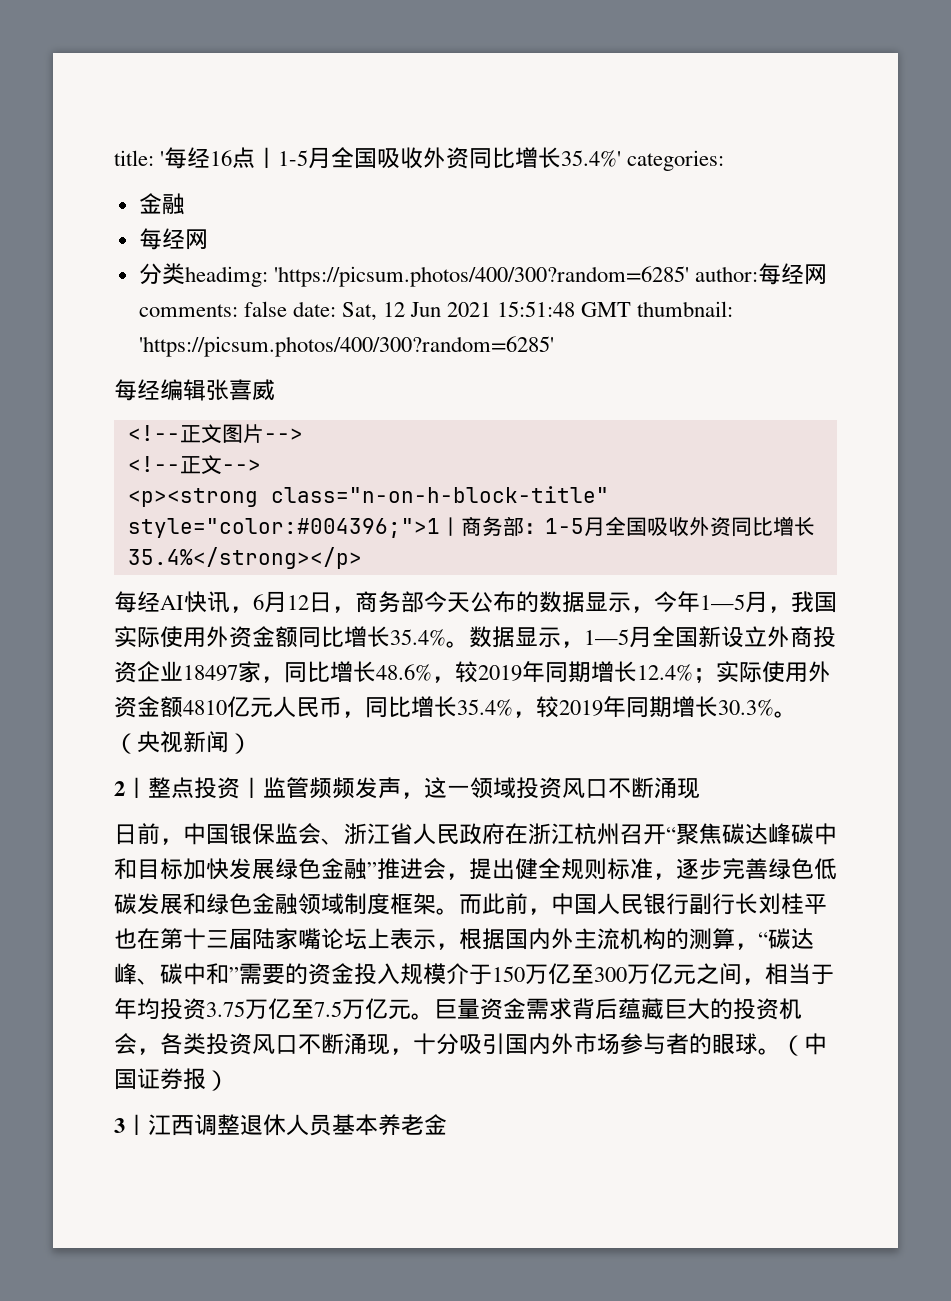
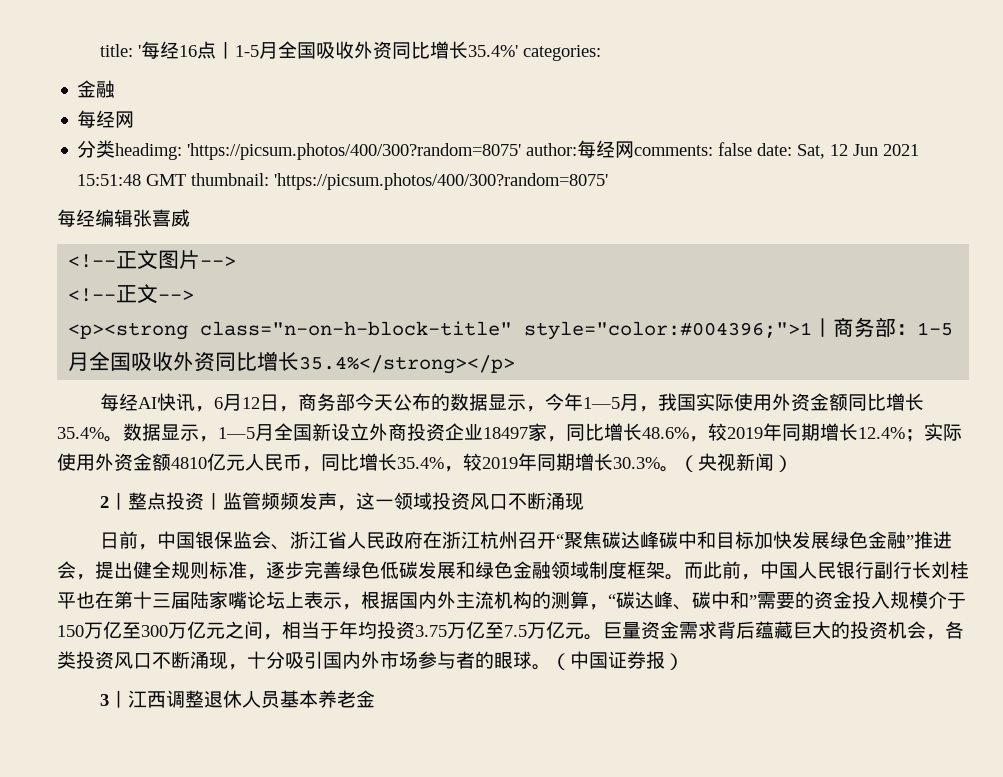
- 分类headimg: 'https://picsum.photos/400/300?random=6285' author:每经网comments: false date: Sat, 12 Jun 2021 15:51:48 GMT thumbnail: 'https://picsum.photos/400/300?random=6285'
+ 分类headimg: 'https://picsum.photos/400/300?random=8075' author:每经网comments: false date: Sat, 12 Jun 2021 15:51:48 GMT thumbnail: 'https://picsum.photos/400/300?random=8075'

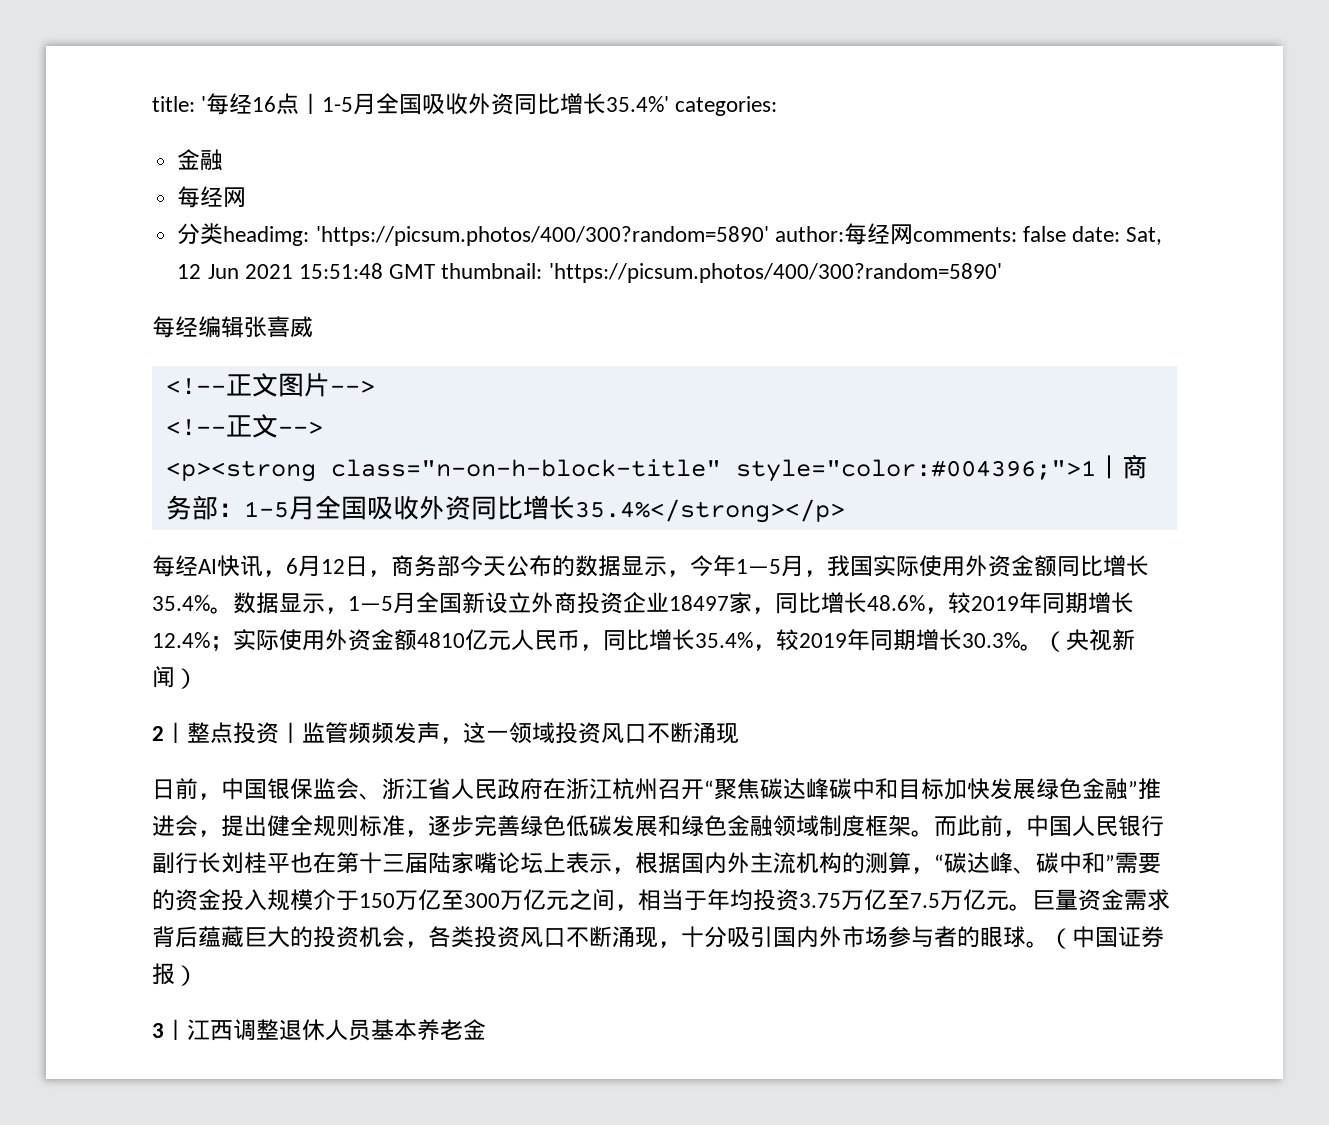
- 分类headimg: 'https://picsum.photos/400/300?random=8075' author:每经网comments: false date: Sat, 12 Jun 2021 15:51:48 GMT thumbnail: 'https://picsum.photos/400/300?random=8075'
+ 分类headimg: 'https://picsum.photos/400/300?random=5890' author:每经网comments: false date: Sat, 12 Jun 2021 15:51:48 GMT thumbnail: 'https://picsum.photos/400/300?random=5890'

